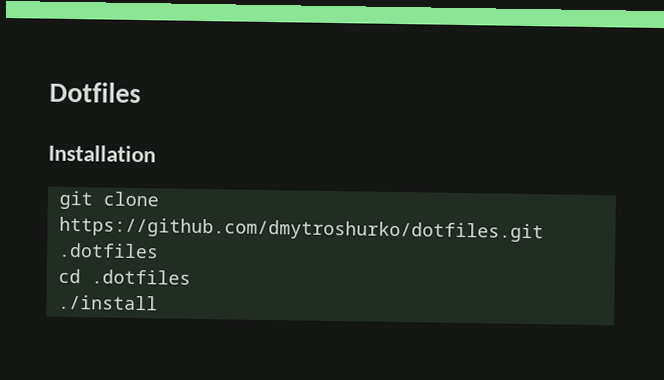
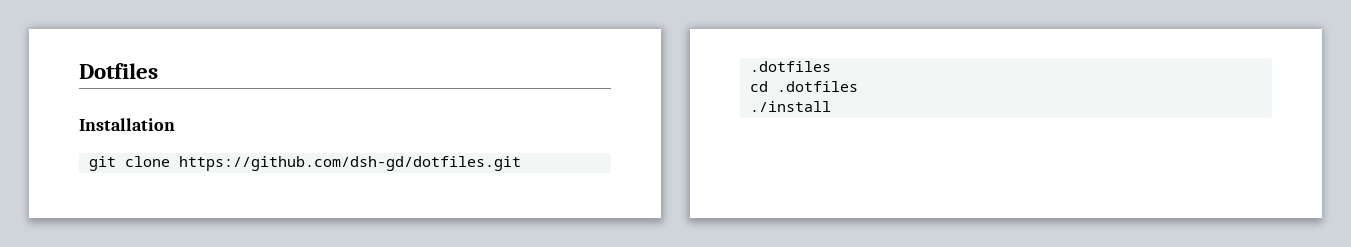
- git clone https://github.com/dmytroshurko/dotfiles.git .dotfiles
+ git clone https://github.com/dsh-gd/dotfiles.git .dotfiles

